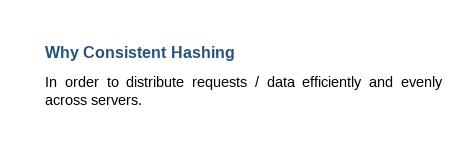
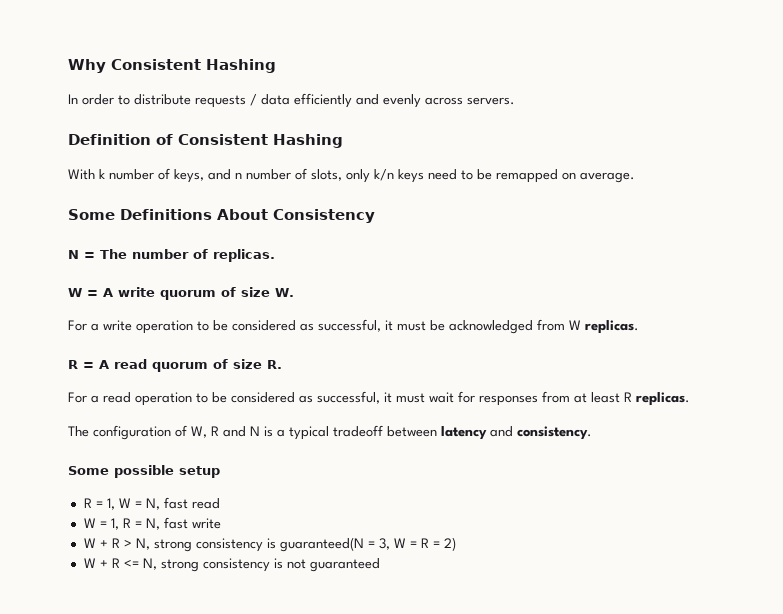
+ Definition of Consistent Hashing
+ With k number of keys, and n number of slots, only k/n keys need to be remapped on average.
+ Some Definitions About Consistency
+ N = The number of replicas.
+ W = A write quorum of size W.
+ For a write operation to be considered as successful, it must be acknowledged from W replicas.
+ R = A read quorum of size R.
+ For a read operation to be considered as successful, it must wait for responses from at least R replicas.
+ The configuration of W, R and N is a typical tradeoff between latency and consistency.
+ Some possible setup
+ R = 1, W = N, fast read
+ W = 1, R = N, fast write
+ W + R > N, strong consistency is guaranteed(N = 3, W = R = 2)
+ W + R <= N, strong consistency is not guaranteed

